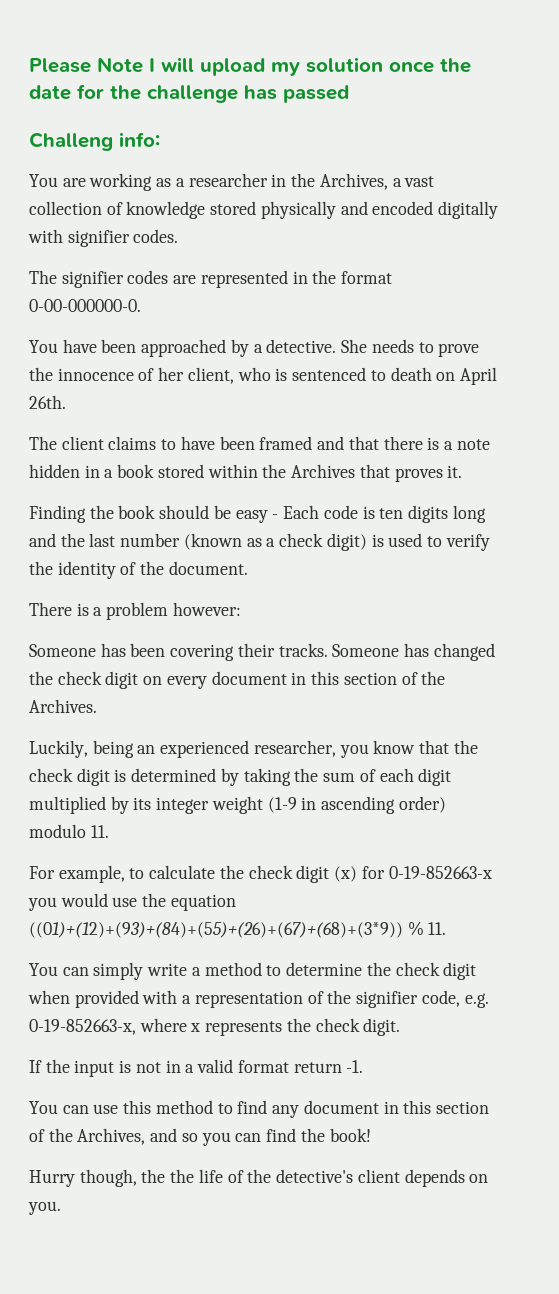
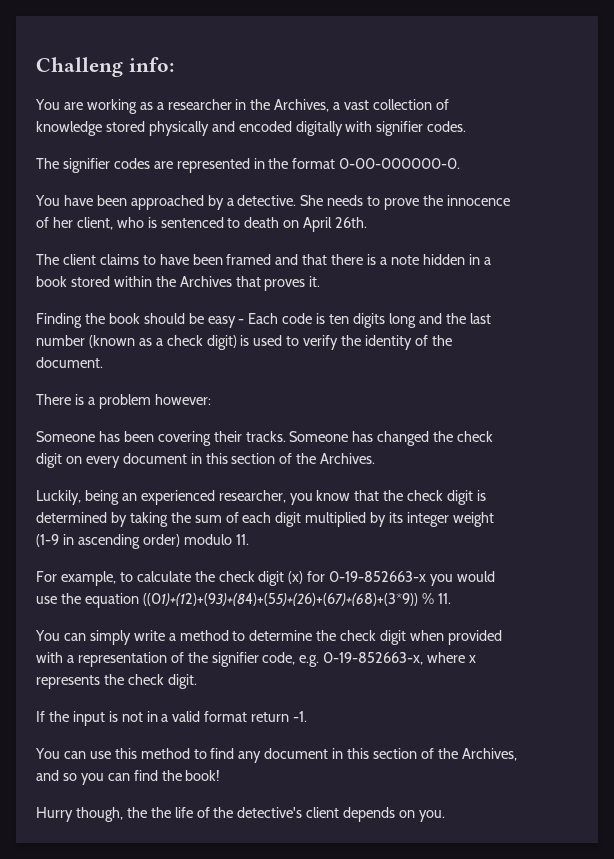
- Please Note I will upload my solution once the date for the challenge has passed

